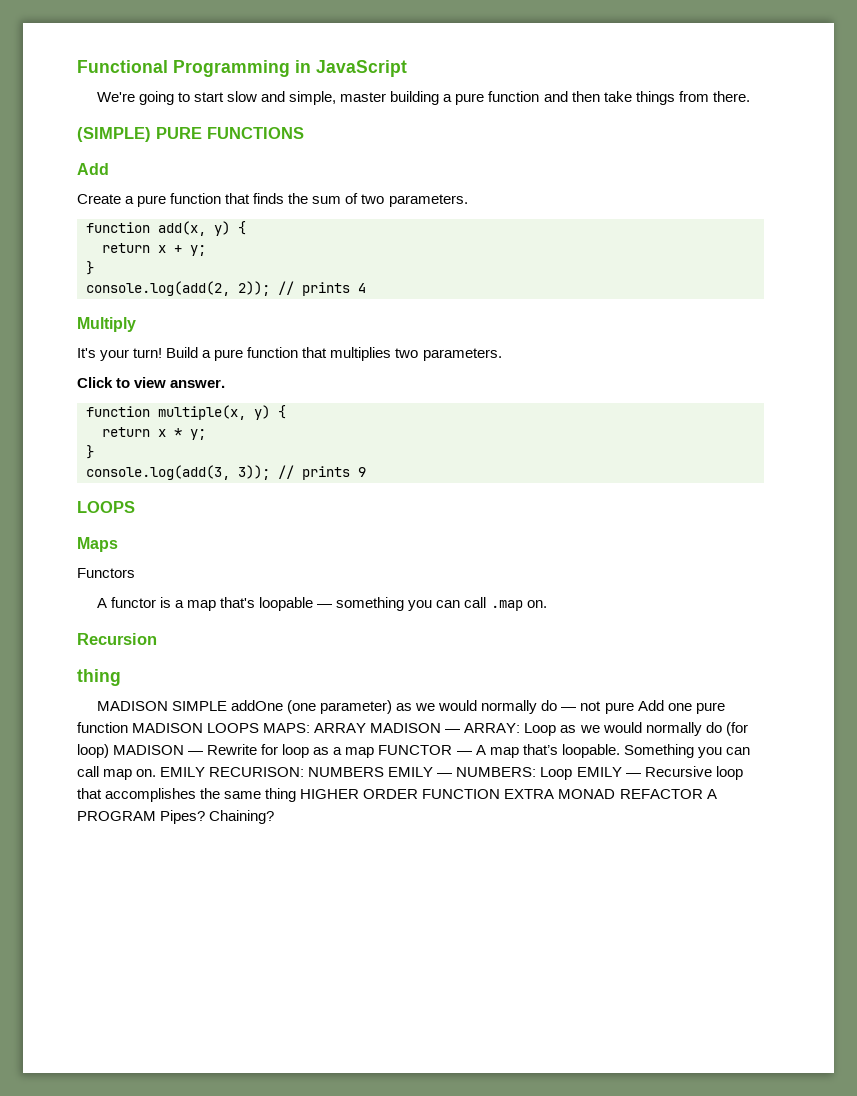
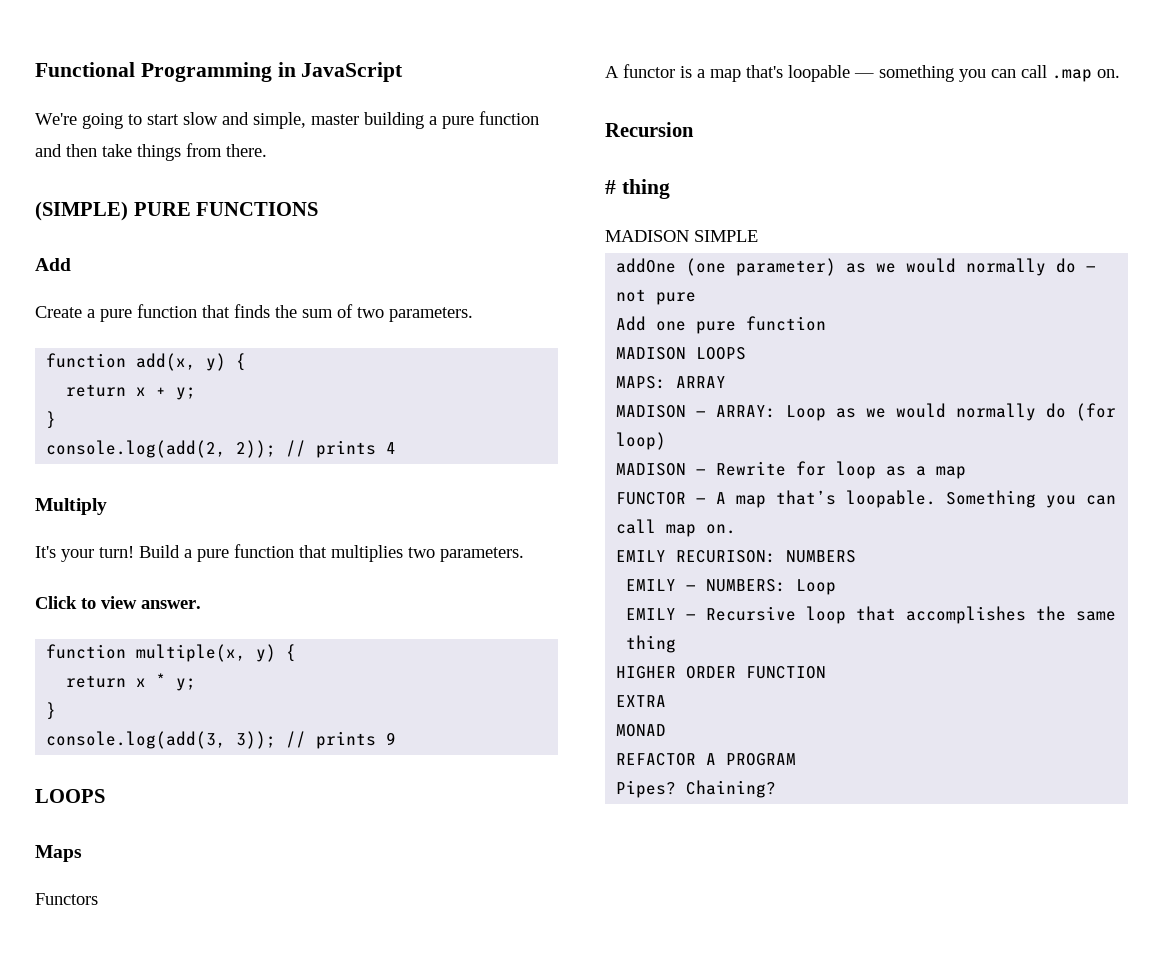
  Recursion
- thing
+ # thing
- MADISON SIMPLE addOne (one parameter) as we would normally do — not pure Add one pure function MADISON LOOPS MAPS: ARRAY MADISON — ARRAY: Loop as we would normally do (for loop) MADISON — Rewrite for loop as a map FUNCTOR — A map that’s loopable.
+ MADISON SIMPLE
+ addOne (one parameter) as we would normally do — not pure
+ Add one pure function
+ MADISON LOOPS
+ MAPS: ARRAY
+ MADISON — ARRAY: Loop as we would normally do (for loop)
+ MADISON — Rewrite for loop as a map
+ FUNCTOR — A map that’s loopable.
- Something you can call map on. EMILY RECURISON: NUMBERS EMILY — NUMBERS: Loop EMILY — Recursive loop that accomplishes the same thing HIGHER ORDER FUNCTION EXTRA MONAD REFACTOR A PROGRAM Pipes?
+ Something you can call map on.
+ EMILY RECURISON: NUMBERS
+ EMILY — NUMBERS: Loop
+ EMILY — Recursive loop that accomplishes the same thing
+ HIGHER ORDER FUNCTION
+ EXTRA
+ MONAD
+ REFACTOR A PROGRAM
+ Pipes?

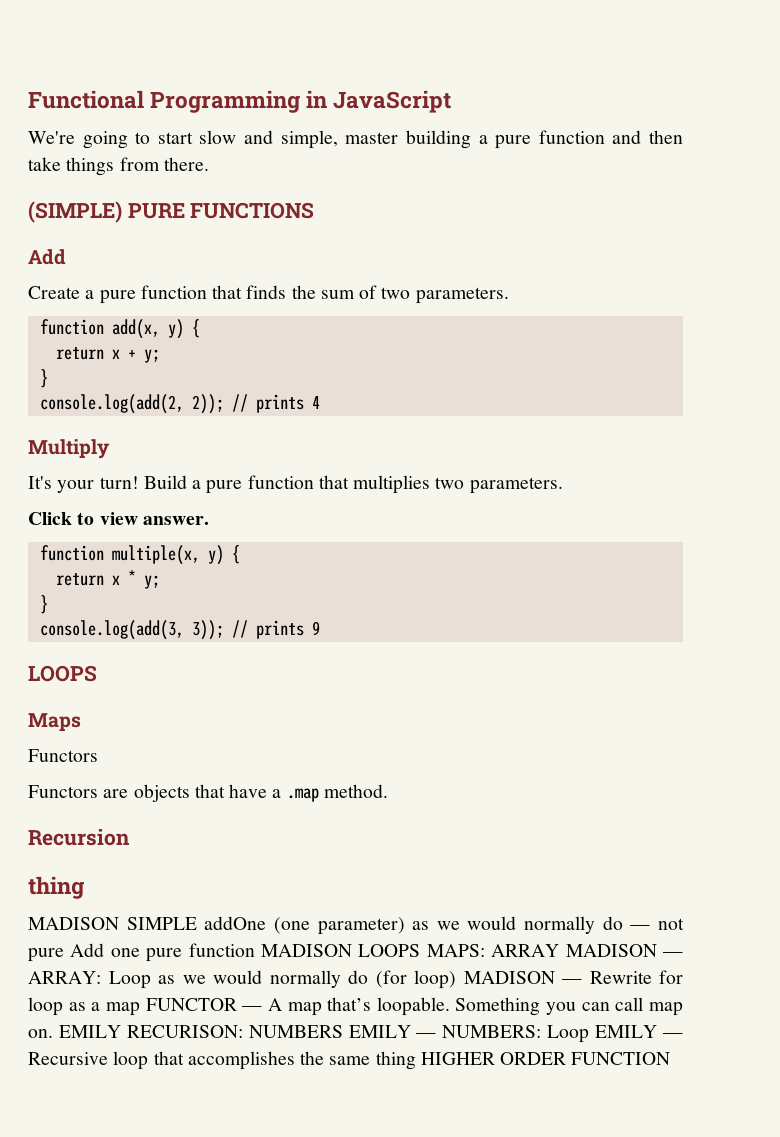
- A functor is a map that's loopable — something you can call .map on.
+ Functors are objects that have a .map method.
  Recursion
- # thing
+ thing
- MADISON SIMPLE
- addOne (one parameter) as we would normally do — not pure
- Add one pure function
- MADISON LOOPS
- MAPS: ARRAY
- MADISON — ARRAY: Loop as we would normally do (for loop)
- MADISON — Rewrite for loop as a map
- FUNCTOR — A map that’s loopable.
+ MADISON SIMPLE addOne (one parameter) as we would normally do — not pure Add one pure function MADISON LOOPS MAPS: ARRAY MADISON — ARRAY: Loop as we would normally do (for loop) MADISON — Rewrite for loop as a map FUNCTOR — A map that’s loopable.
- Something you can call map on.
- EMILY RECURISON: NUMBERS
- EMILY — NUMBERS: Loop
- EMILY — Recursive loop that accomplishes the same thing
- HIGHER ORDER FUNCTION
+ Something you can call map on. EMILY RECURISON: NUMBERS EMILY — NUMBERS: Loop EMILY — Recursive loop that accomplishes the same thing HIGHER ORDER FUNCTION
- EXTRA
- MONAD
- REFACTOR A PROGRAM
- Pipes? Chaining?

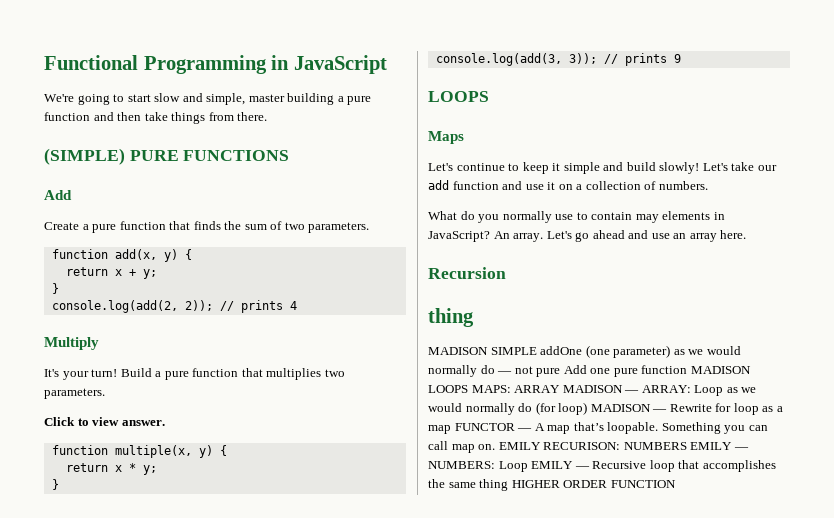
  Maps
- Functors
- Functors are objects that have a .map method.
+ Let's continue to keep it simple and build slowly! Let's take our add function and use it on a collection of numbers.
+ What do you normally use to contain may elements in JavaScript? An array. Let's go ahead and use an array here.

